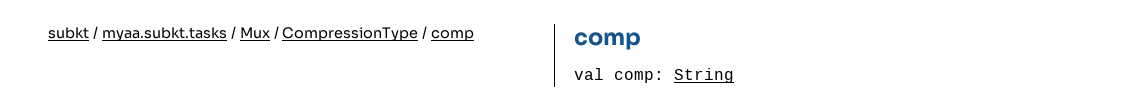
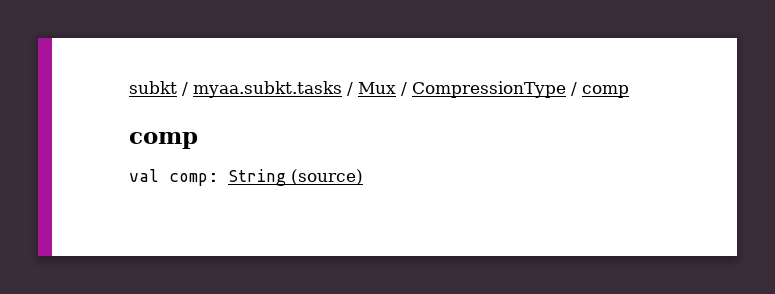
- val comp: String
+ val comp: String (source)

